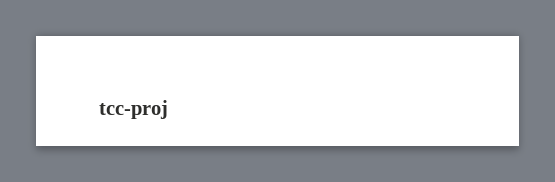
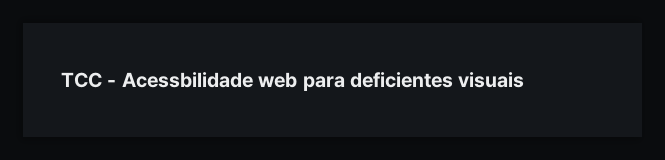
- tcc-proj
+ TCC - Acessbilidade web para deficientes visuais

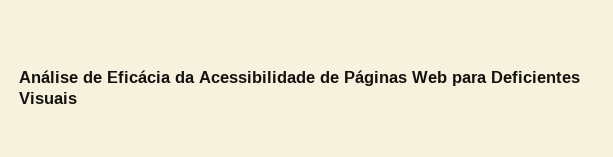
- TCC - Acessbilidade web para deficientes visuais
+ Análise de Eficácia da Acessibilidade de Páginas Web para Deficientes Visuais

